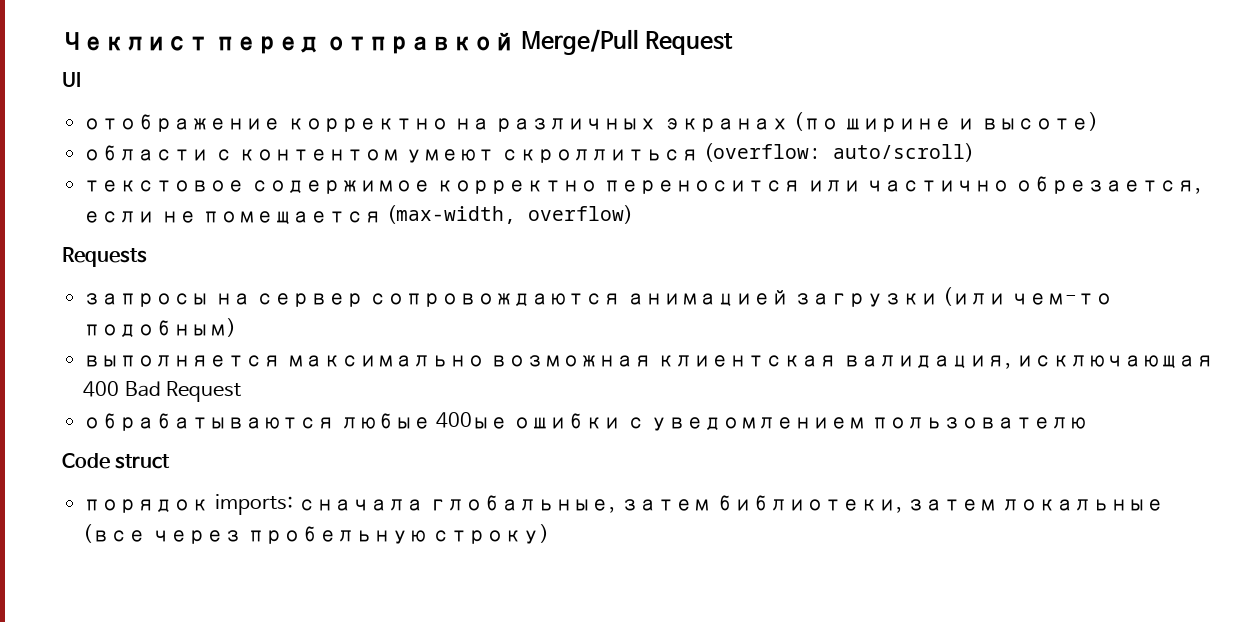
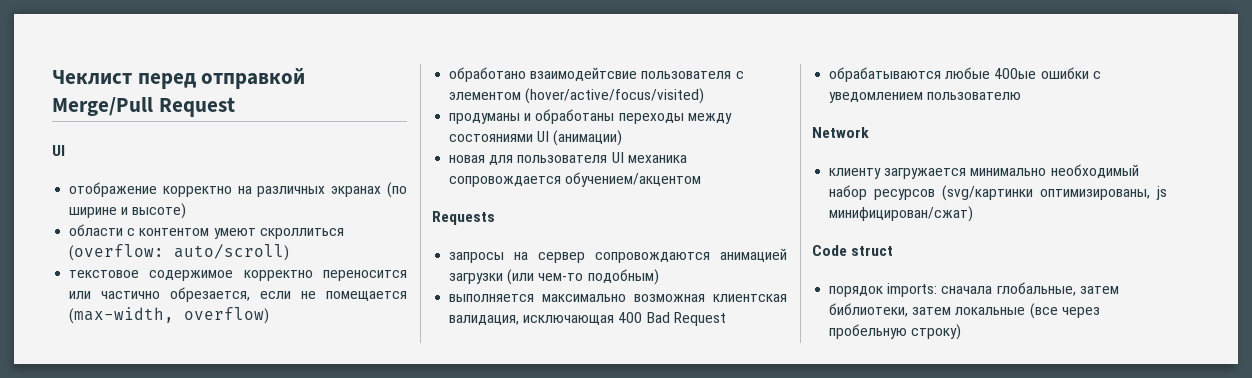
+ обработано взаимодейтсвие пользователя с элементом (hover/active/focus/visited)
+ продуманы и обработаны переходы между состояниями UI (анимации)
+ новая для пользователя UI механика сопровождается обучением/акцентом
+ Network
+ клиенту загружается минимально необходимый набор ресурсов (svg/картинки оптимизированы, js минифицирован/сжат)

